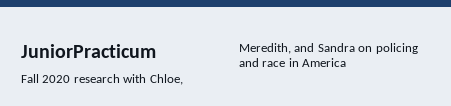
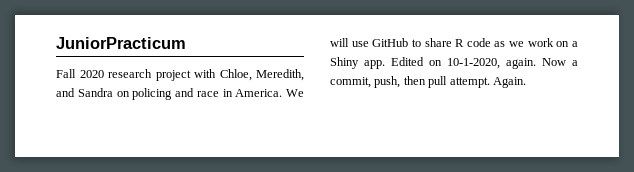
- Fall 2020 research with Chloe, Meredith, and Sandra on policing and race in America
+ Fall 2020 research project with Chloe, Meredith, and Sandra on policing and race in America. We will use GitHub to share R code as we work on a Shiny app. Edited on 10-1-2020, again. Now a commit, push, then pull attempt. Again.

